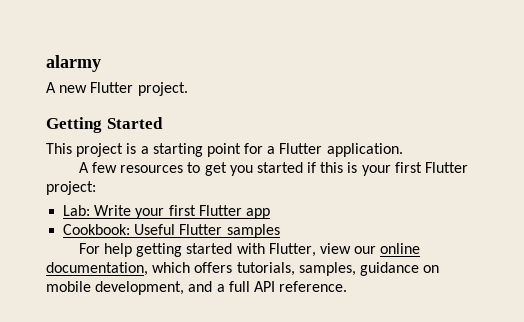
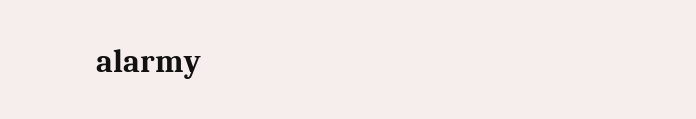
- A new Flutter project.
- Getting Started
- This project is a starting point for a Flutter application.
- A few resources to get you started if this is your first Flutter project:
- Lab: Write your first Flutter app
- Cookbook: Useful Flutter samples
- For help getting started with Flutter, view our online documentation, which offers tutorials, samples, guidance on mobile development, and a full API reference.

